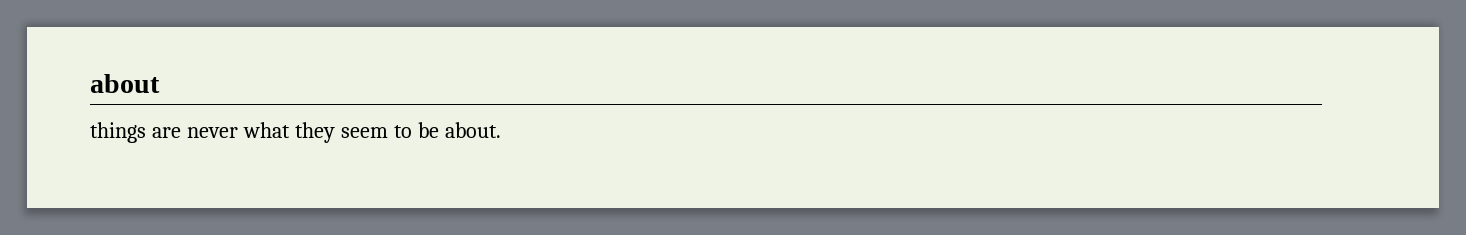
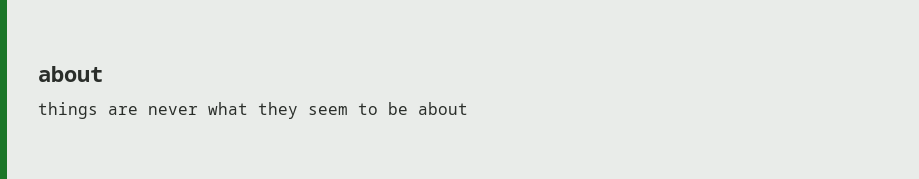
- things are never what they seem to be about.
+ things are never what they seem to be about

